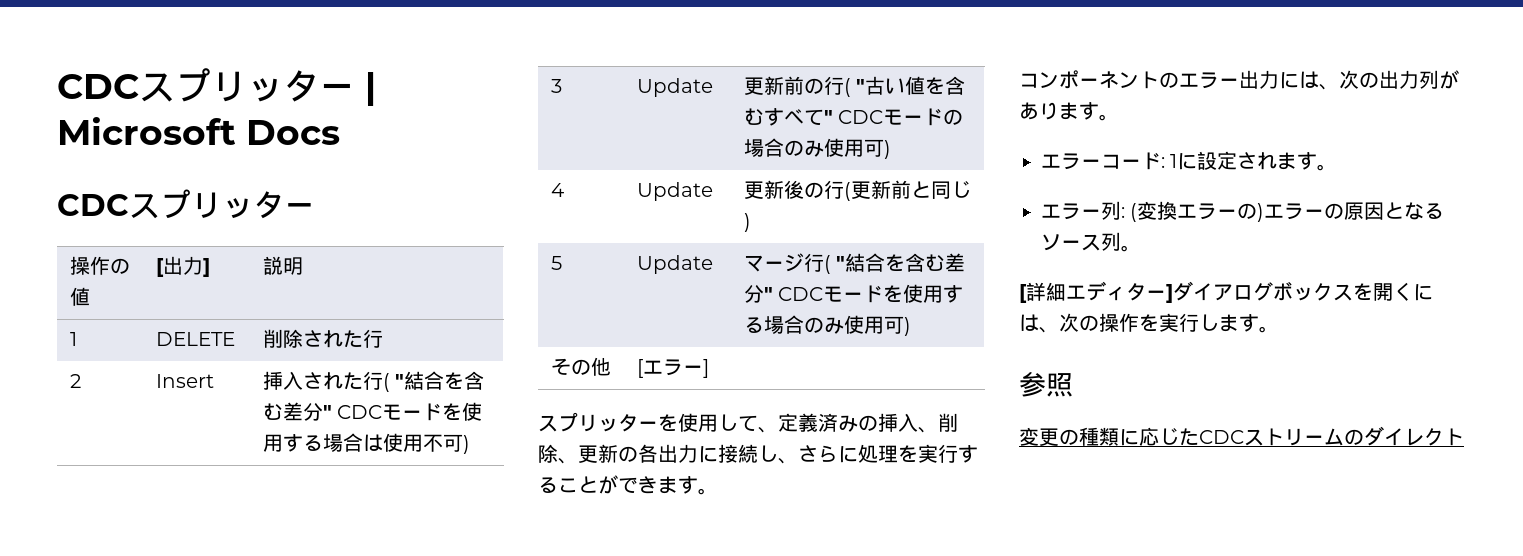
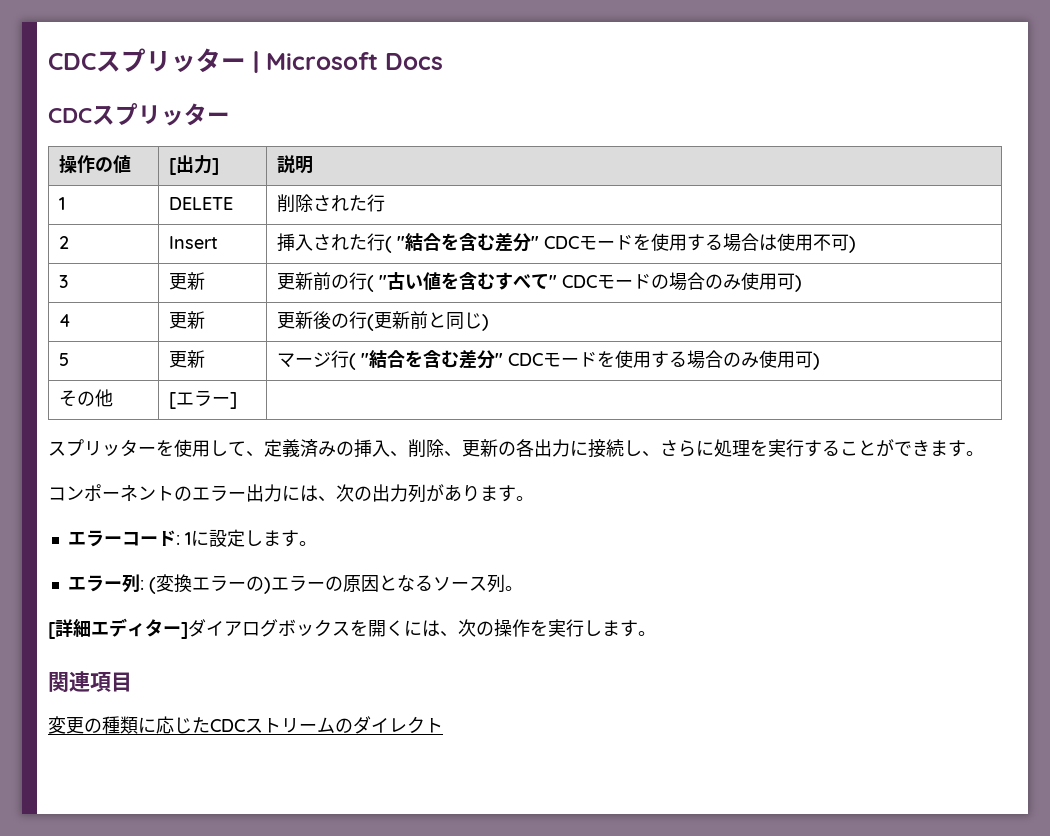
- 3 | Update | 更新前の行( "古い値を含むすべて" CDCモードの場合のみ使用可)
+ 3 | 更新 | 更新前の行( "古い値を含むすべて" CDCモードの場合のみ使用可)
- 4 | Update | 更新後の行(更新前と同じ)
+ 4 | 更新 | 更新後の行(更新前と同じ)
- 5 | Update | マージ行( "結合を含む差分" CDCモードを使用する場合のみ使用可)
+ 5 | 更新 | マージ行( "結合を含む差分" CDCモードを使用する場合のみ使用可)
- エラーコード: 1に設定されます。
+ エラーコード: 1に設定します。
- 参照
+ 関連項目

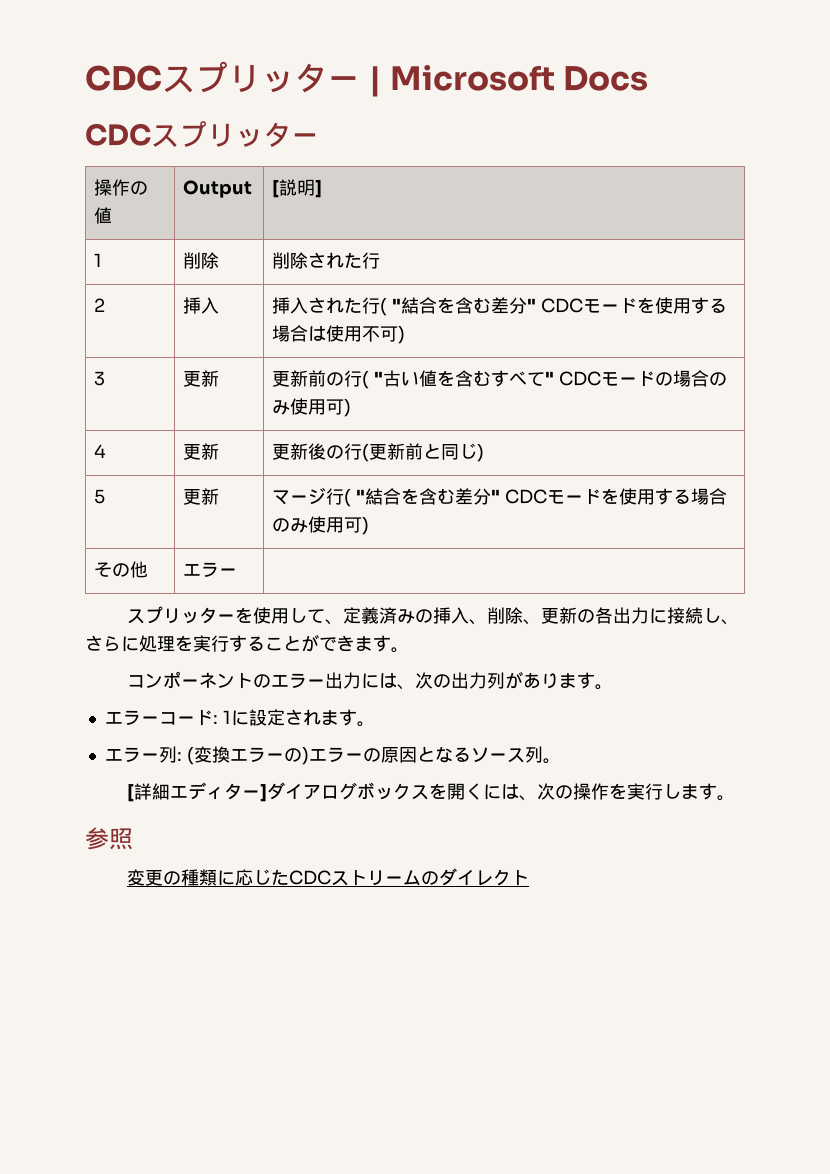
- 操作の値 | [出力] | 説明
+ 操作の値 | Output | [説明]
- 1 | DELETE | 削除された行
+ 1 | 削除 | 削除された行
- 2 | Insert | 挿入された行( "結合を含む差分" CDCモードを使用する場合は使用不可)
+ 2 | 挿入 | 挿入された行( "結合を含む差分" CDCモードを使用する場合は使用不可)
- その他 | [エラー] |
+ その他 | エラー |
- エラーコード: 1に設定します。
+ エラーコード: 1に設定されます。
- 関連項目
+ 参照

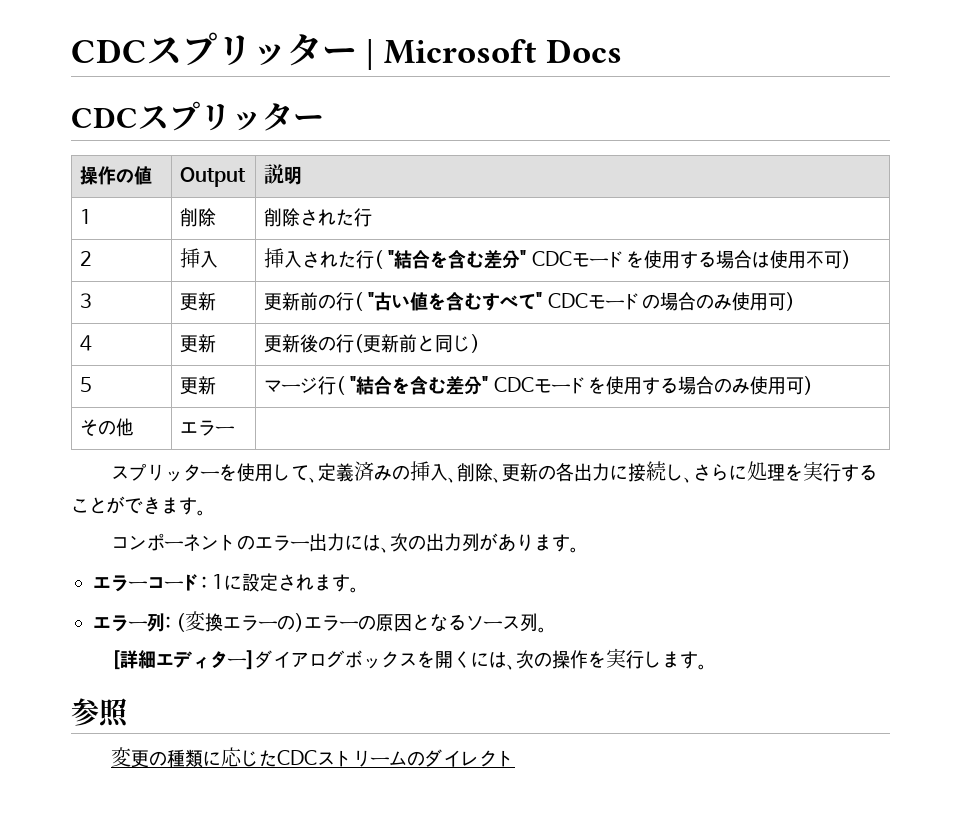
- 操作の値 | Output | [説明]
+ 操作の値 | Output | 説明

